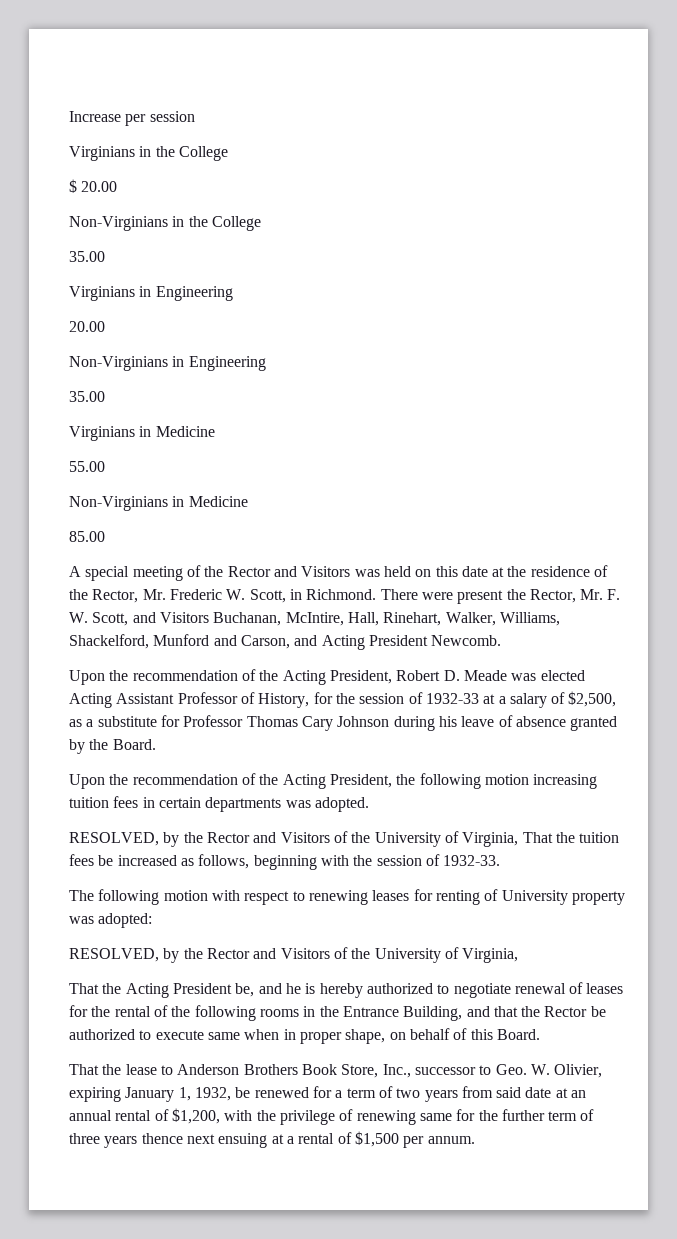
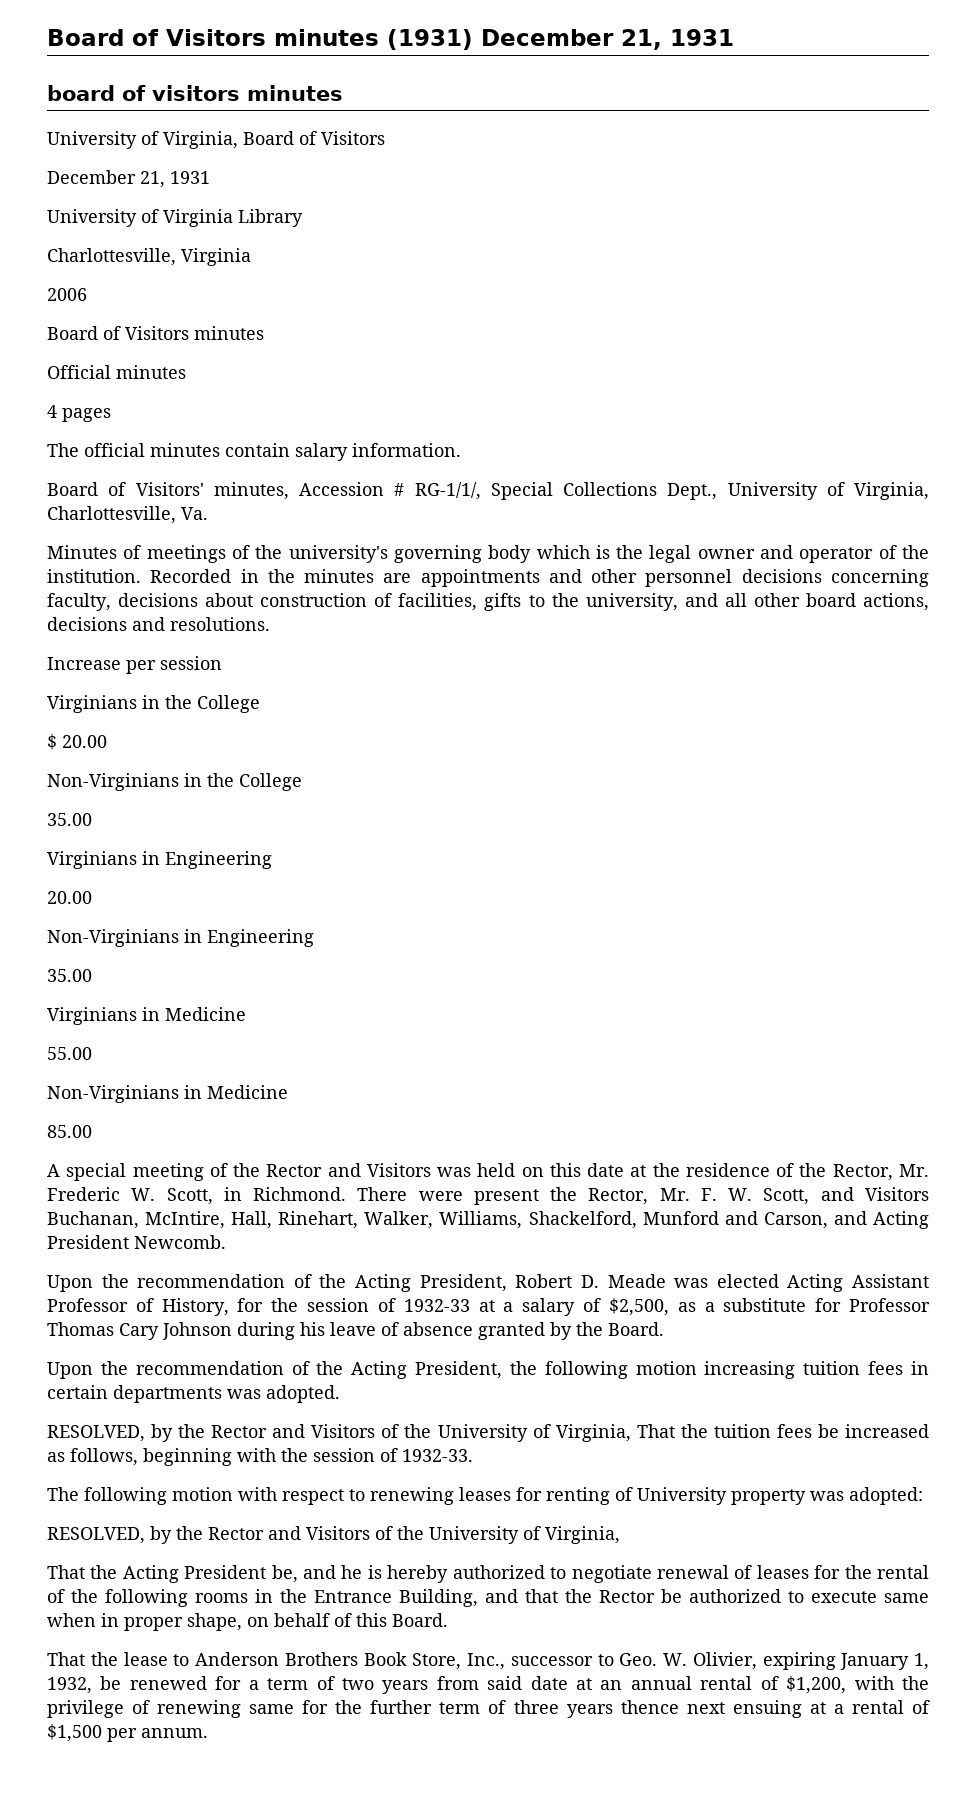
+ Board of Visitors minutes (1931) December 21, 1931
+ board of visitors minutes
+ University of Virginia, Board of Visitors
+ December 21, 1931
+ University of Virginia Library
+ Charlottesville, Virginia
+ 2006
+ Board of Visitors minutes
+ Official minutes
+ 4 pages
+ The official minutes contain salary information.
+ Board of Visitors' minutes, Accession # RG-1/1/, Special Collections Dept., University of Virginia, Charlottesville, Va.
+ Minutes of meetings of the university's governing body which is the legal owner and operator of the institution. Recorded in the minutes are appointments and other personnel decisions concerning faculty, decisions about construction of facilities, gifts to the university, and all other board actions, decisions and resolutions.

